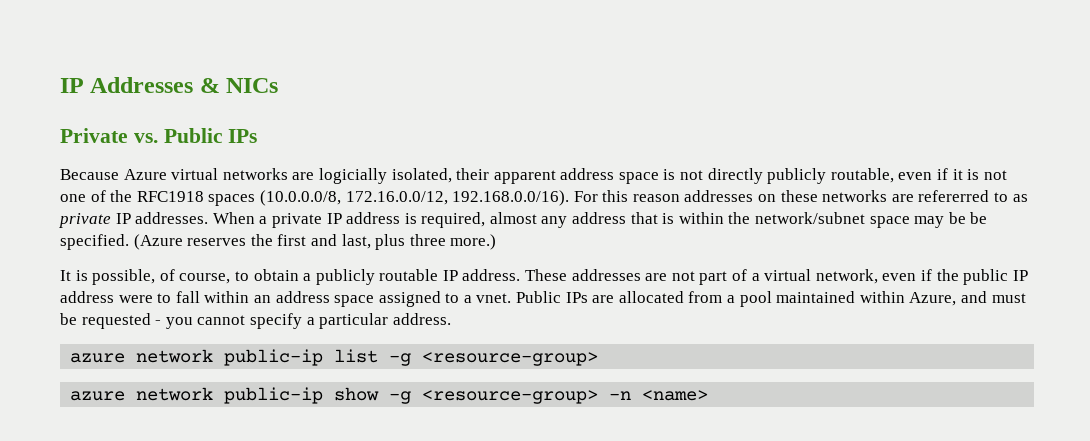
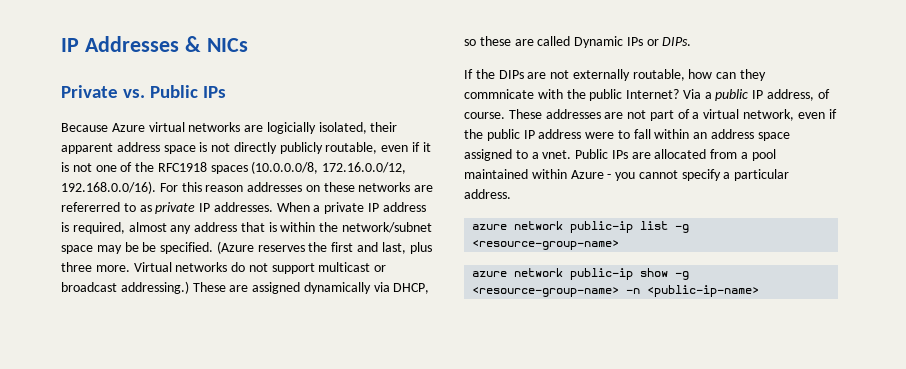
- (Azure reserves the first and last, plus three more.)
- It is possible, of course, to obtain a publicly routable IP address.
+ (Azure reserves the first and last, plus three more. Virtual networks do not support multicast or broadcast addressing.) These are assigned dynamically via DHCP, so these are called Dynamic IPs or DIPs.
+ If the DIPs are not externally routable, how can they commnicate with the public Internet? Via a public IP address, of course.
- Public IPs are allocated from a pool maintained within Azure, and must be requested - you cannot specify a particular address.
+ Public IPs are allocated from a pool maintained within Azure - you cannot specify a particular address.
- azure network public-ip list -g <resource-group>
+ azure network public-ip list -g <resource-group-name>
- azure network public-ip show -g <resource-group> -n <name>
+ azure network public-ip show -g <resource-group-name> -n <public-ip-name>

